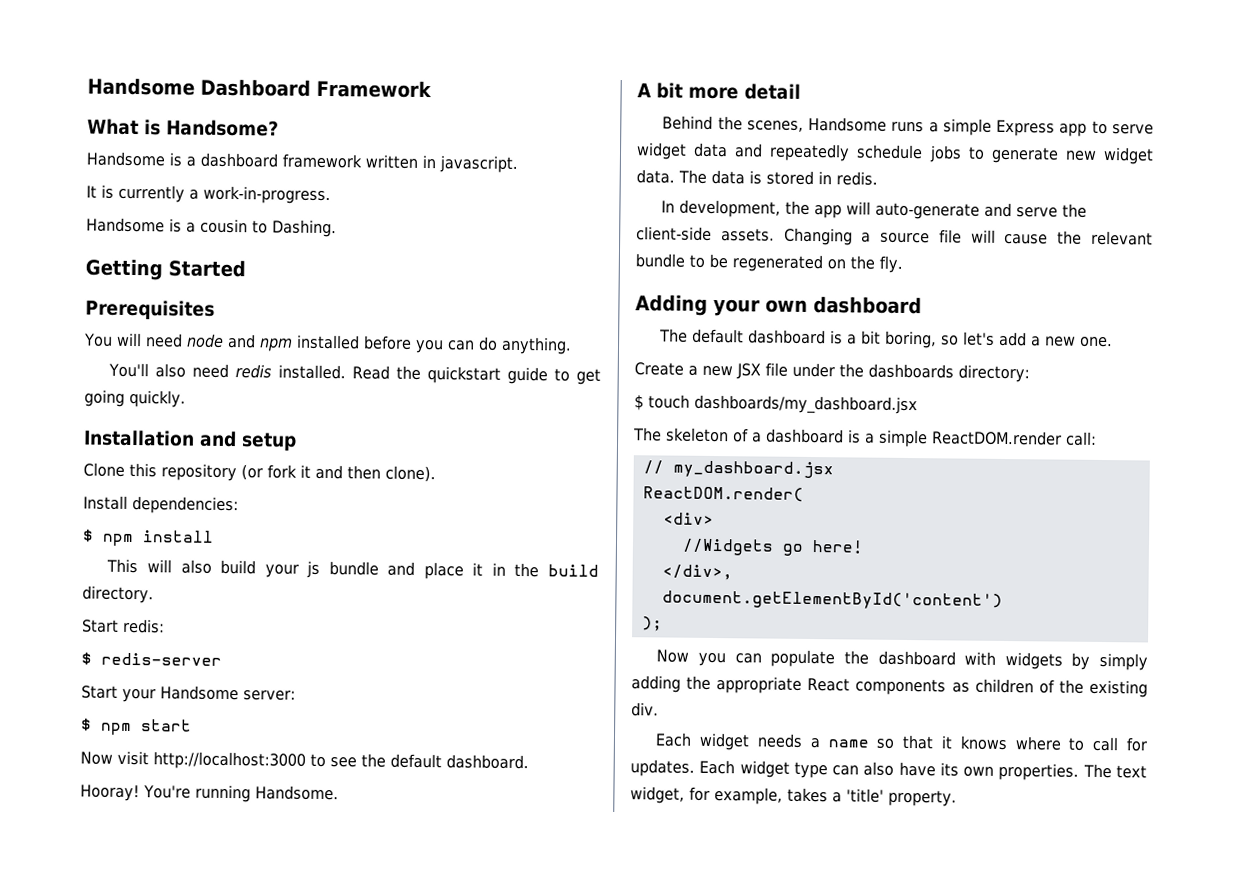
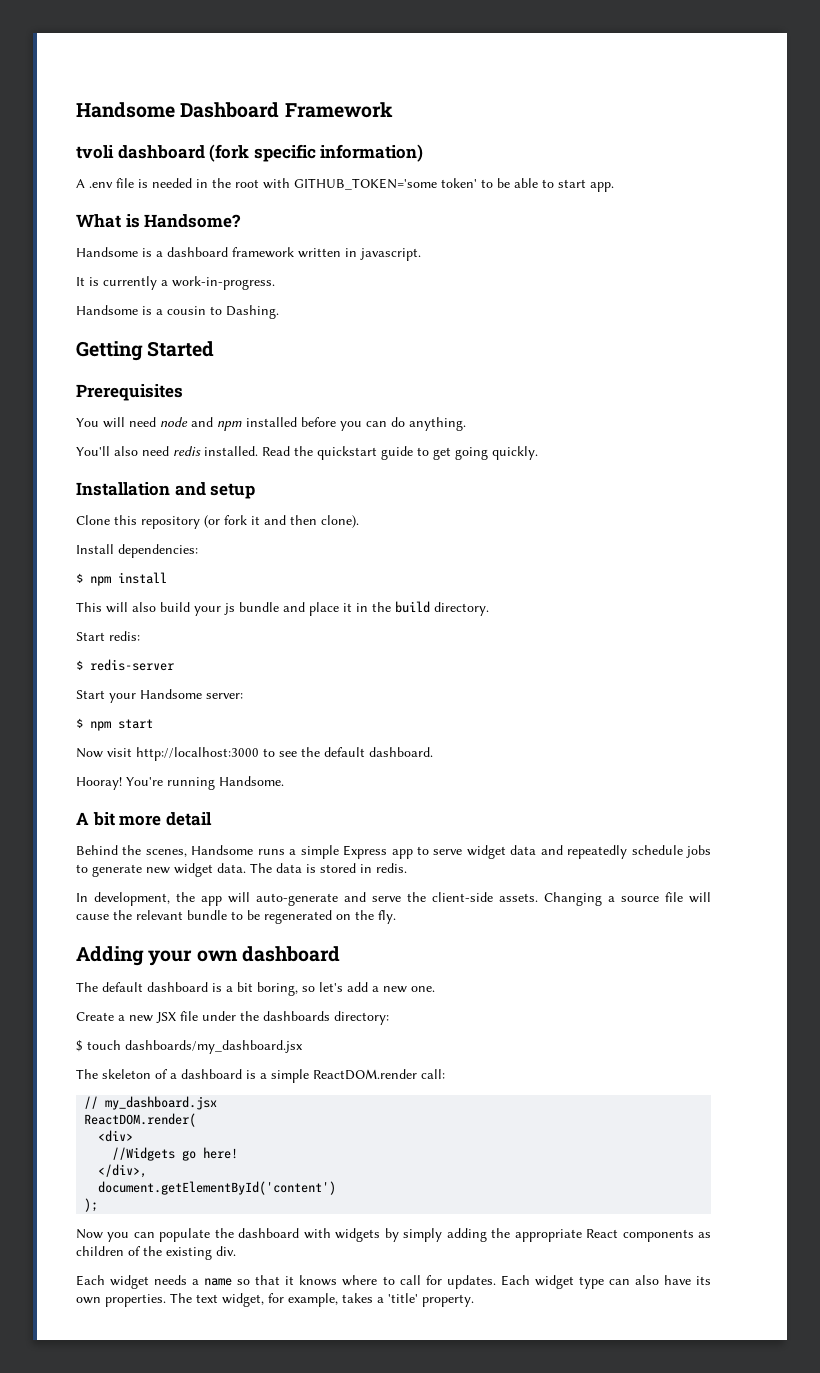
+ tvoli dashboard (fork specific information)
+ A .env file is needed in the root with GITHUB_TOKEN='some token' to be able to start app.

